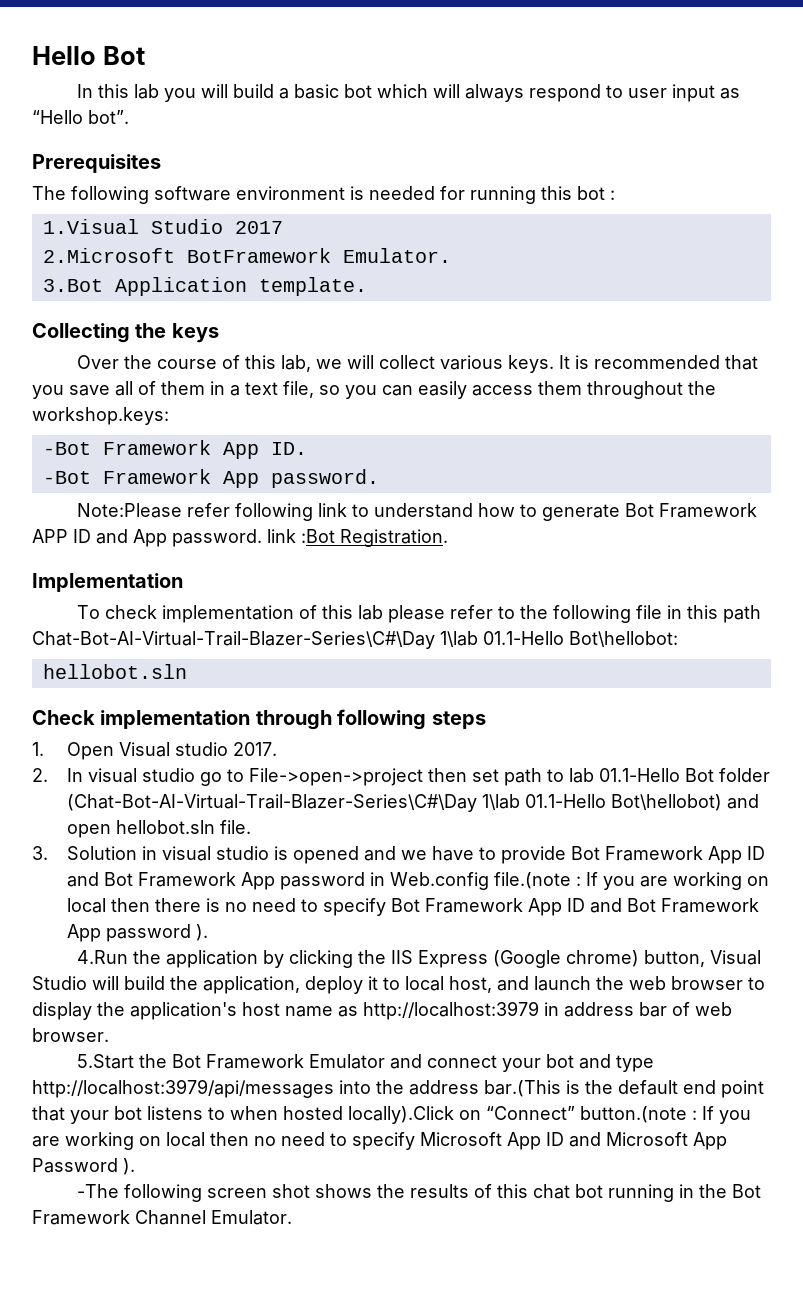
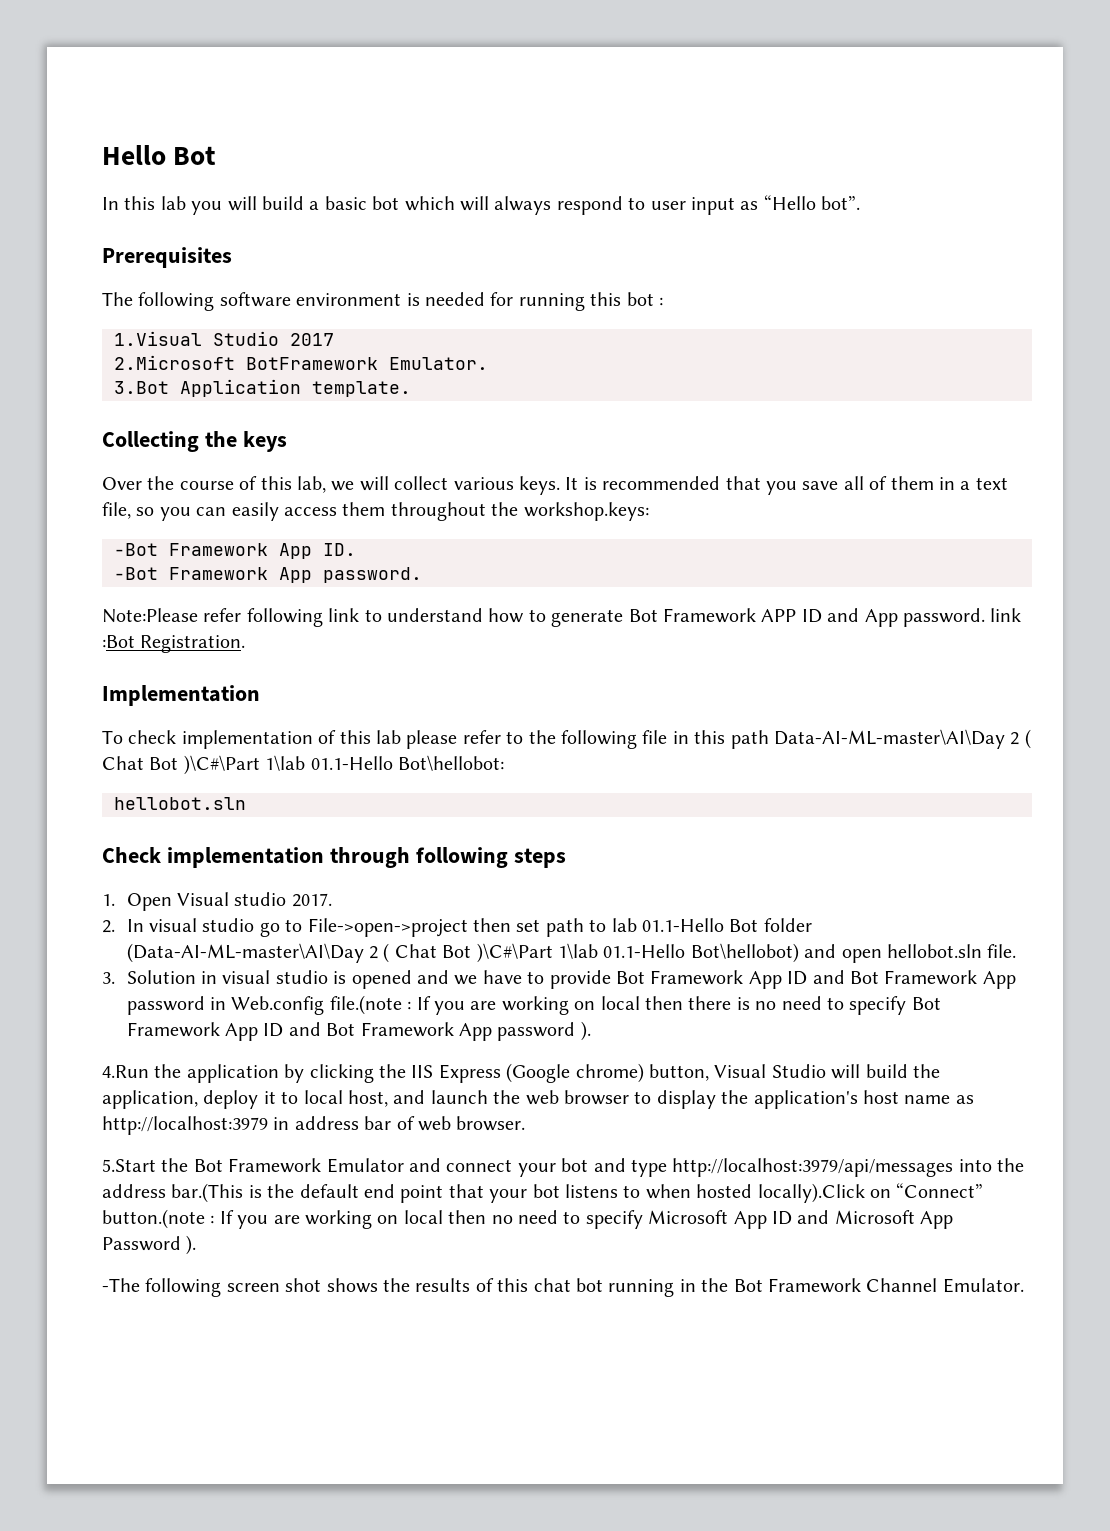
- To check implementation of this lab please refer to the following file in this path Chat-Bot-AI-Virtual-Trail-Blazer-Series\C#\Day 1\lab 01.1-Hello Bot\hellobot:
+ To check implementation of this lab please refer to the following file in this path Data-AI-ML-master\AI\Day 2 ( Chat Bot )\C#\Part 1\lab 01.1-Hello Bot\hellobot:
- 2. In visual studio go to File->open->project then set path to lab 01.1-Hello Bot folder (Chat-Bot-AI-Virtual-Trail-Blazer-Series\C#\Day 1\lab 01.1-Hello Bot\hellobot) and open hellobot.sln file.
+ 2. In visual studio go to File->open->project then set path to lab 01.1-Hello Bot folder (Data-AI-ML-master\AI\Day 2 ( Chat Bot )\C#\Part 1\lab 01.1-Hello Bot\hellobot) and open hellobot.sln file.

